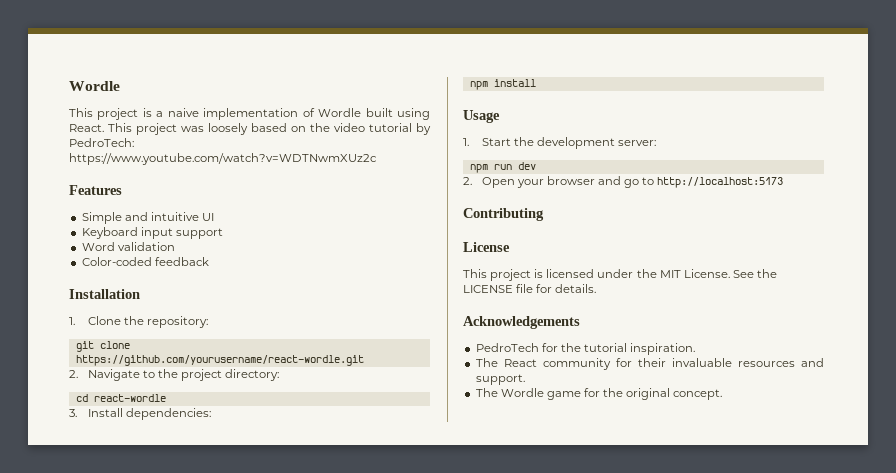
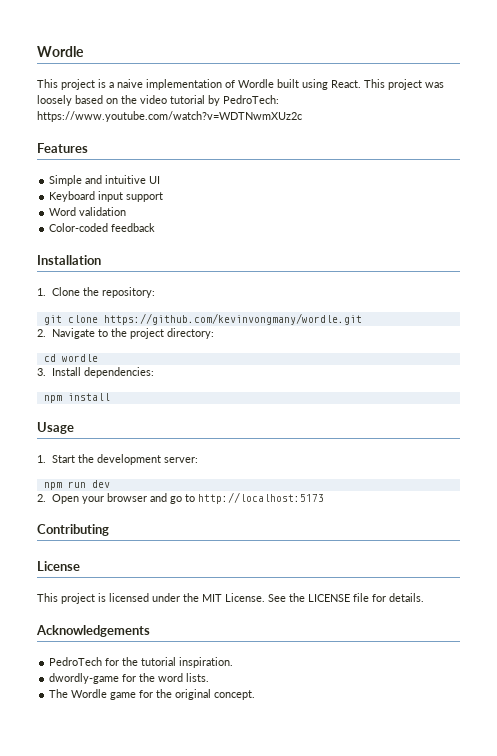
- git clone https://github.com/yourusername/react-wordle.git
+ git clone https://github.com/kevinvongmany/wordle.git
- cd react-wordle
+ cd wordle
- The React community for their invaluable resources and support.
+ dwordly-game for the word lists.

